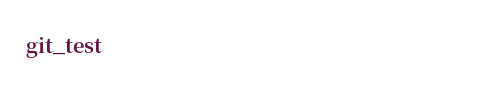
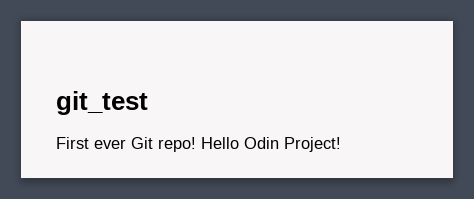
+ First ever Git repo! Hello Odin Project!

